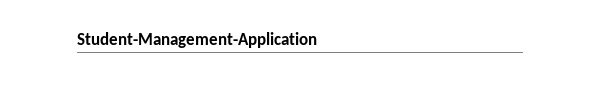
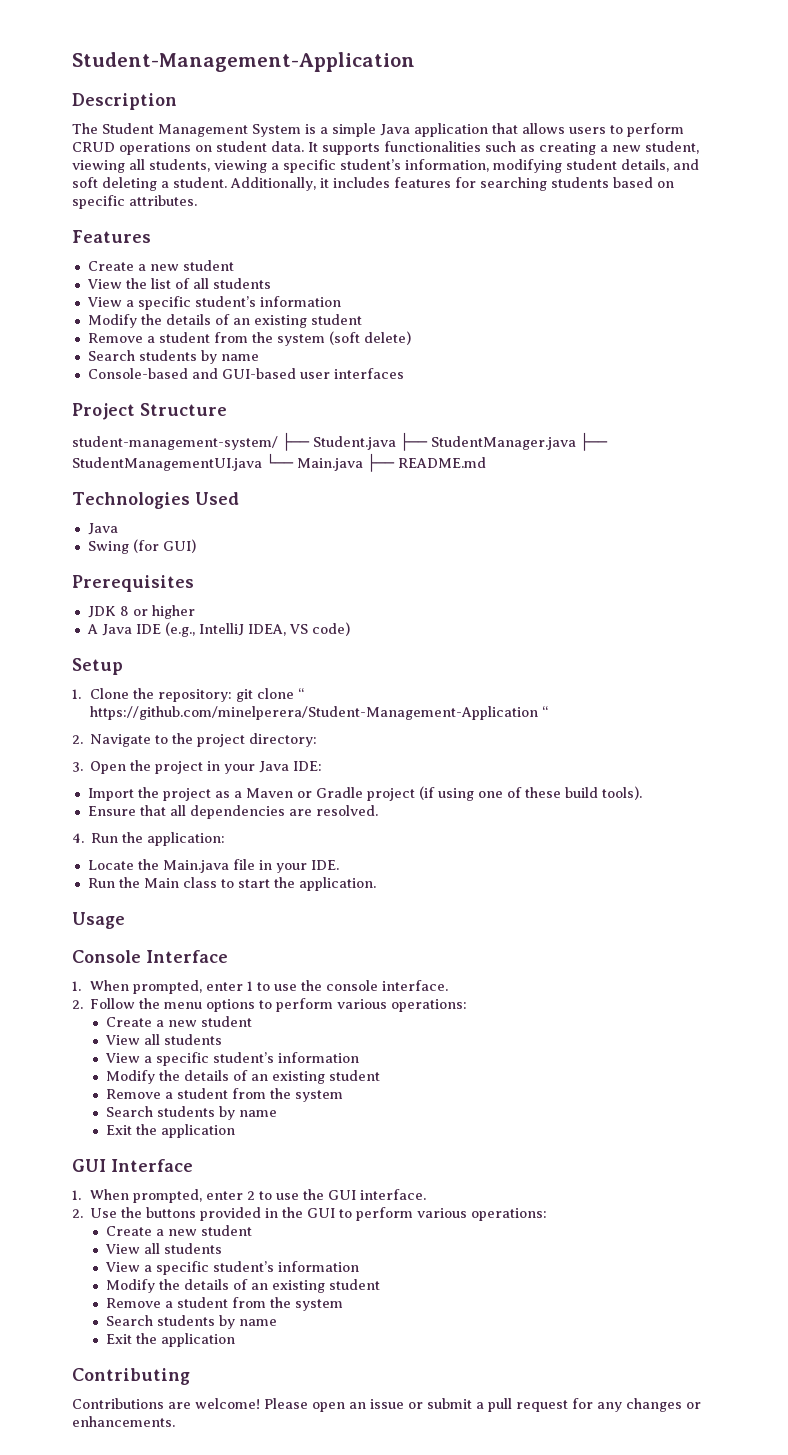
+ Description
+ The Student Management System is a simple Java application that allows users to perform CRUD operations on student data. It supports functionalities such as creating a new student, viewing all students, viewing a specific student’s information, modifying student details, and soft deleting a student. Additionally, it includes features for searching students based on specific attributes.
+ Features
+ Create a new student
+ View the list of all students
+ View a specific student’s information
+ Modify the details of an existing student
+ Remove a student from the system (soft delete)
+ Search students by name
+ Console-based and GUI-based user interfaces
+ Project Structure
+ student-management-system/ ├── Student.java ├── StudentManager.java ├── StudentManagementUI.java └── Main.java ├── README.md
+ Technologies Used
+ Java
+ Swing (for GUI)
+ Prerequisites
+ JDK 8 or higher
+ A Java IDE (e.g., IntelliJ IDEA, VS code)
+ Setup
+ 1. Clone the repository: git clone “ https://github.com/minelperera/Student-Management-Application “
+ 2. Navigate to the project directory:
+ 3. Open the project in your Java IDE:
+ Import the project as a Maven or Gradle project (if using one of these build tools).
+ Ensure that all dependencies are resolved.
+ 4. Run the application:
+ Locate the Main.java file in your IDE.
+ Run the Main class to start the application.
+ Usage
+ Console Interface
+ 1. When prompted, enter 1 to use the console interface.
+ 2. Follow the menu options to perform various operations:
+ Create a new student
+ View all students
+ View a specific student’s information
+ Modify the details of an existing student
+ Remove a student from the system
+ Search students by name
+ Exit the application
+ GUI Interface
+ 1. When prompted, enter 2 to use the GUI interface.
+ 2. Use the buttons provided in the GUI to perform various operations:
+ Create a new student
+ View all students
+ View a specific student’s information
+ Modify the details of an existing student
+ Remove a student from the system
+ Search students by name
+ Exit the application
+ Contributing
+ Contributions are welcome! Please open an issue or submit a pull request for any changes or enhancements.

